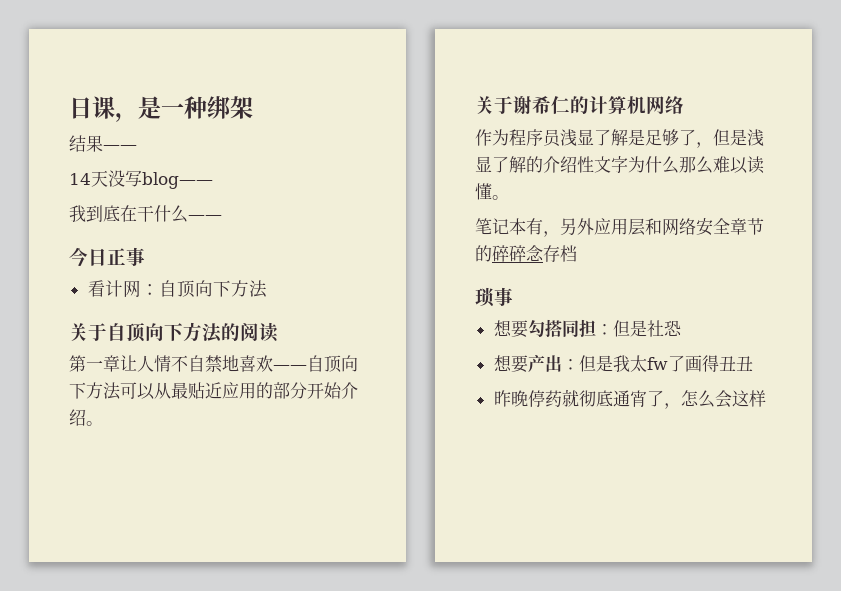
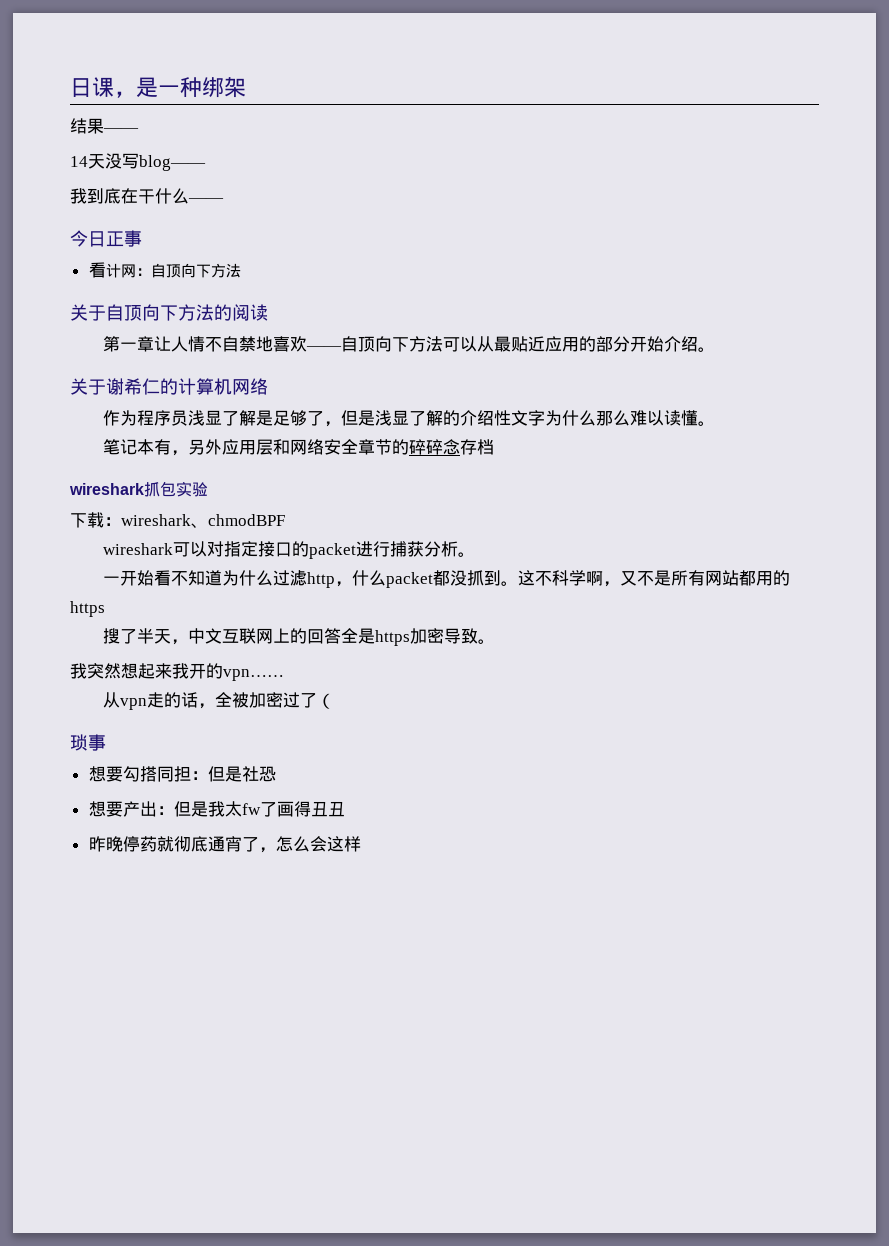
+ wireshark抓包实验
+ 下载：wireshark、chmodBPF
+ wireshark可以对指定接口的packet进行捕获分析。
+ 一开始看不知道为什么过滤http，什么packet都没抓到。这不科学啊，又不是所有网站都用的https
+ 搜了半天，中文互联网上的回答全是https加密导致。
+ 我突然想起来我开的vpn……
+ 从vpn走的话，全被加密过了（

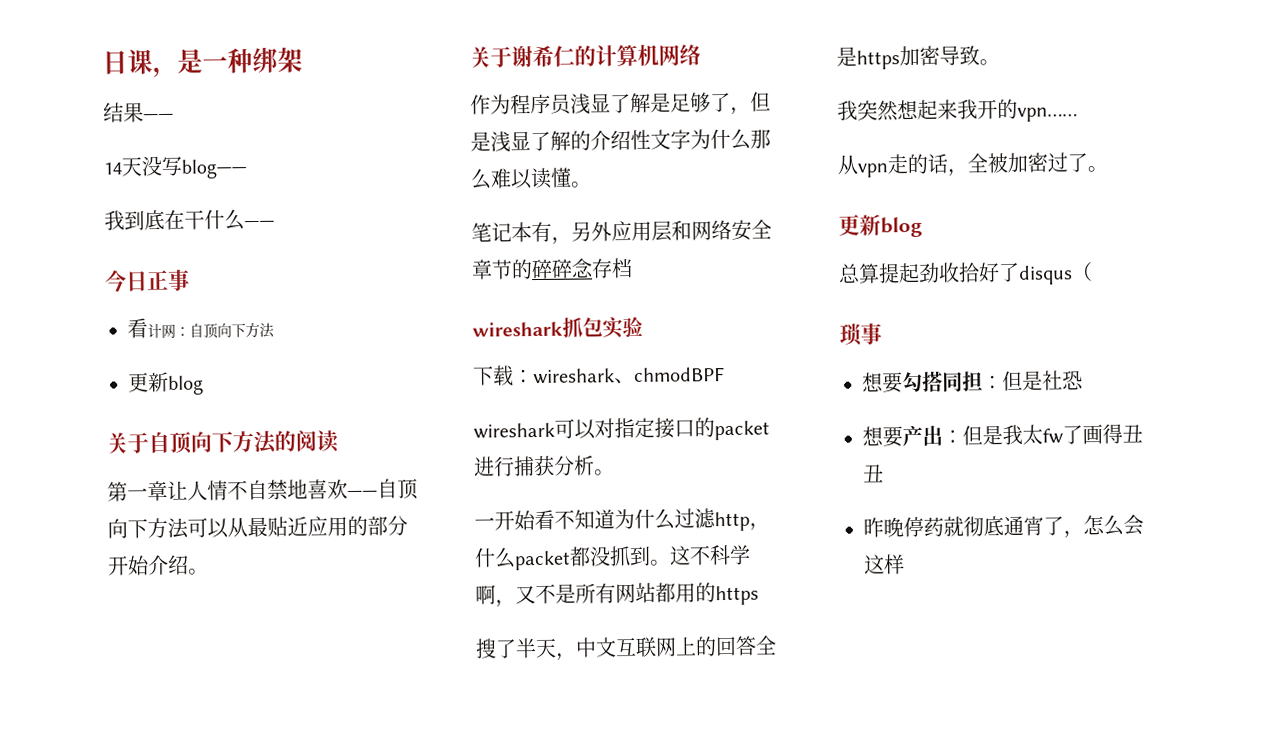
  看计网：自顶向下方法
+ 更新blog
- 从vpn走的话，全被加密过了（
+ 从vpn走的话，全被加密过了。
+ 更新blog
+ 总算提起劲收拾好了disqus（

